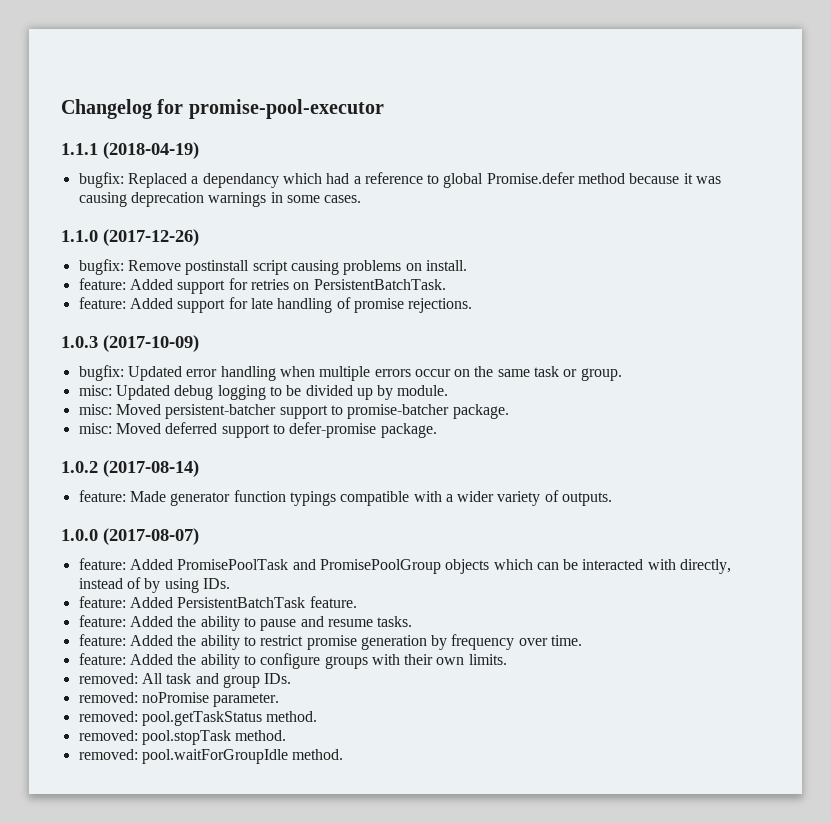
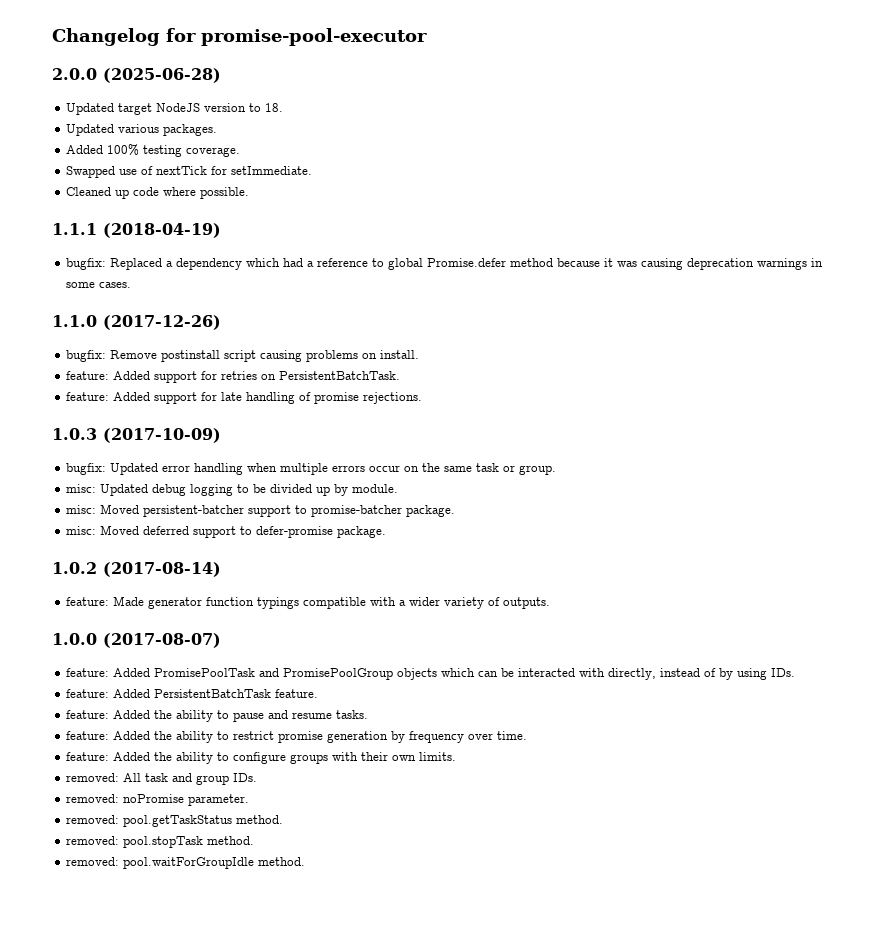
+ 2.0.0 (2025-06-28)
+ Updated target NodeJS version to 18.
+ Updated various packages.
+ Added 100% testing coverage.
+ Swapped use of nextTick for setImmediate.
+ Cleaned up code where possible.
- bugfix: Replaced a dependancy which had a reference to global Promise.defer method because it was causing deprecation warnings in some cases.
+ bugfix: Replaced a dependency which had a reference to global Promise.defer method because it was causing deprecation warnings in some cases.

